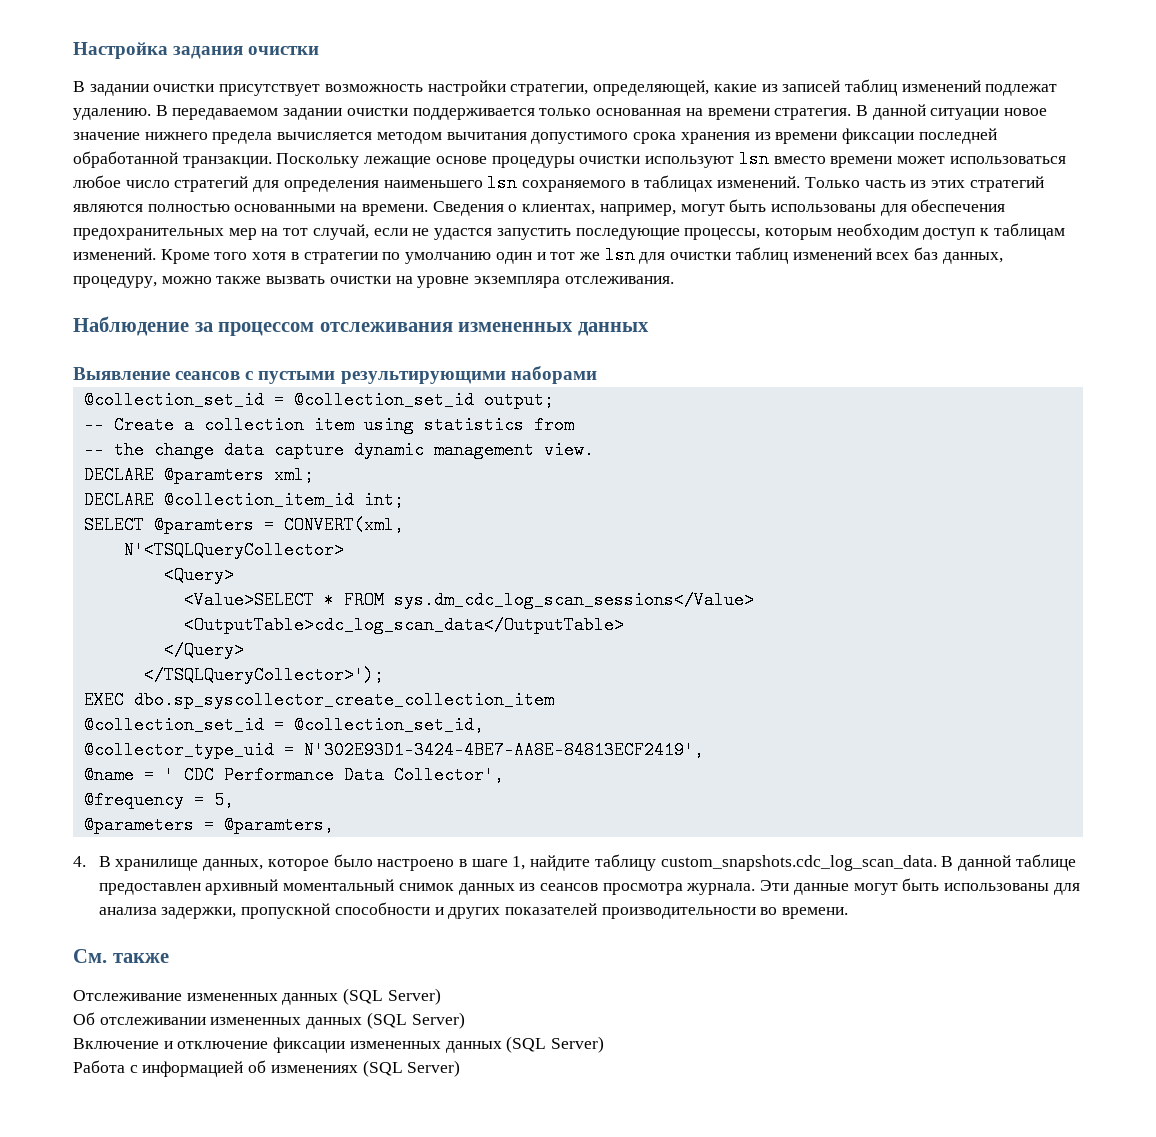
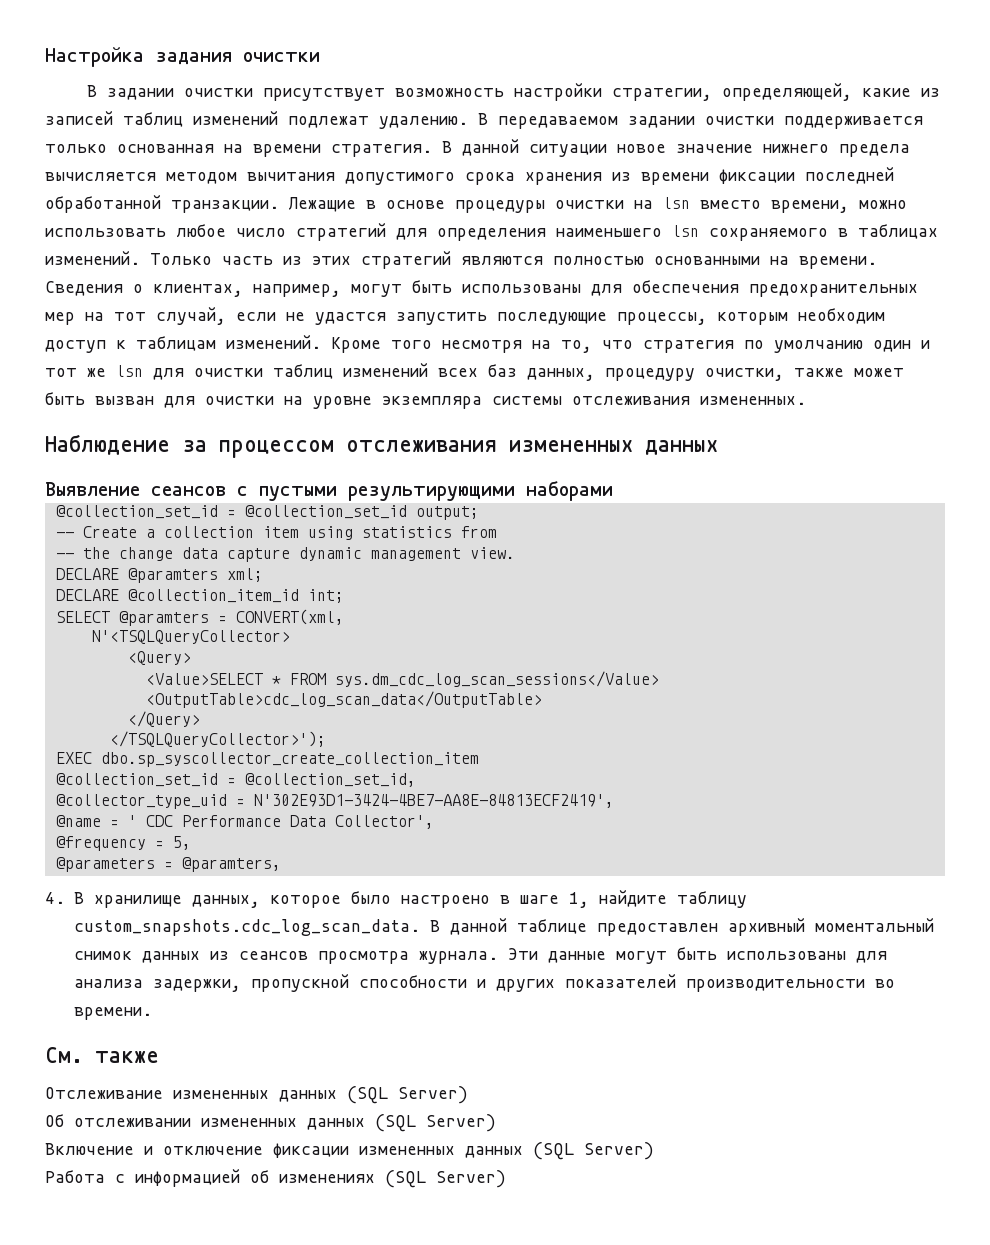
- Поскольку лежащие основе процедуры очистки используют lsn вместо времени может использоваться любое число стратегий для определения наименьшего lsn сохраняемого в таблицах изменений.
+ Лежащие в основе процедуры очистки на lsn вместо времени, можно использовать любое число стратегий для определения наименьшего lsn сохраняемого в таблицах изменений.
- Кроме того хотя в стратегии по умолчанию один и тот же lsn для очистки таблиц изменений всех баз данных, процедуру, можно также вызвать очистки на уровне экземпляра отслеживания.
+ Кроме того несмотря на то, что стратегия по умолчанию один и тот же lsn для очистки таблиц изменений всех баз данных, процедуру очистки, также может быть вызван для очистки на уровне экземпляра системы отслеживания измененных.

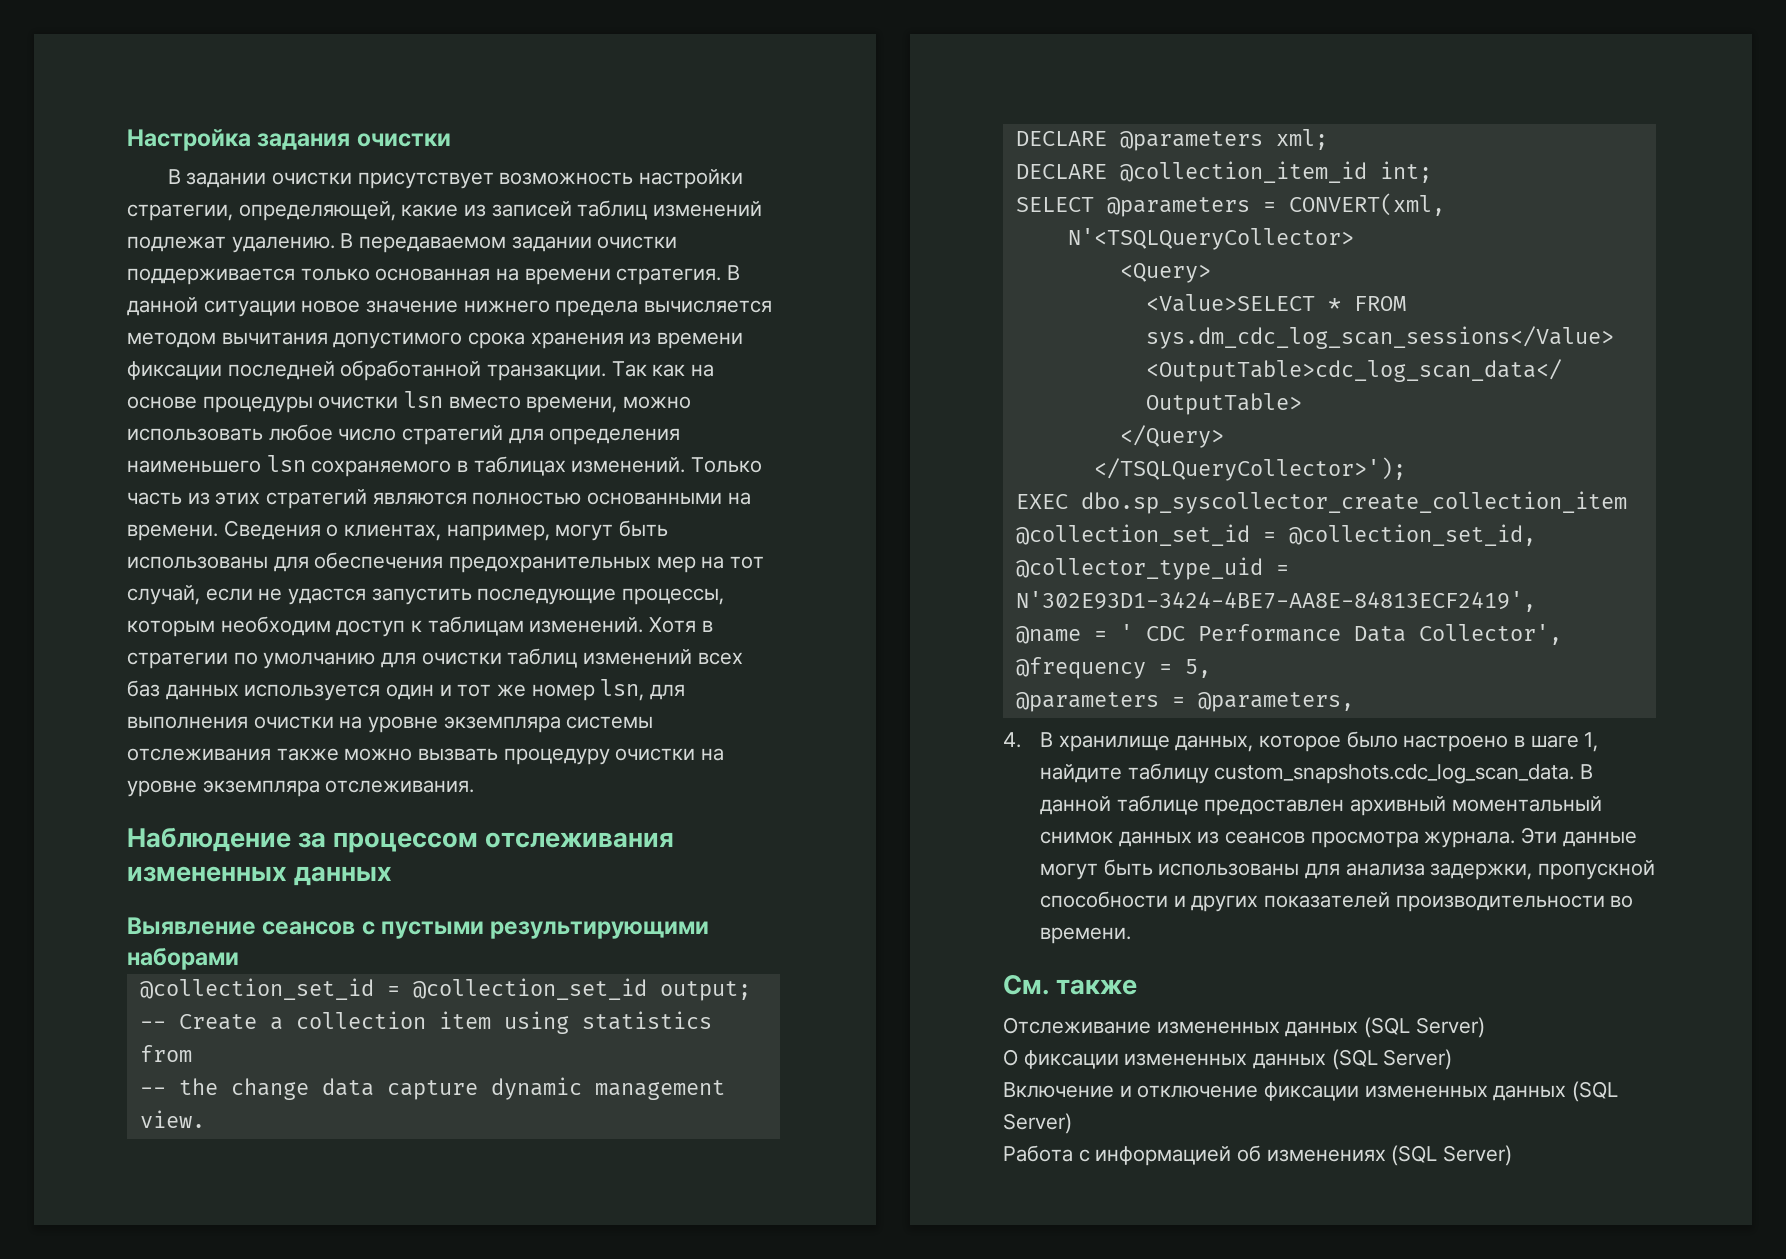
- Лежащие в основе процедуры очистки на lsn вместо времени, можно использовать любое число стратегий для определения наименьшего lsn сохраняемого в таблицах изменений.
+ Так как на основе процедуры очистки lsn вместо времени, можно использовать любое число стратегий для определения наименьшего lsn сохраняемого в таблицах изменений.
- Кроме того несмотря на то, что стратегия по умолчанию один и тот же lsn для очистки таблиц изменений всех баз данных, процедуру очистки, также может быть вызван для очистки на уровне экземпляра системы отслеживания измененных.
+ Хотя в стратегии по умолчанию для очистки таблиц изменений всех баз данных используется один и тот же номер lsn, для выполнения очистки на уровне экземпляра системы отслеживания также можно вызвать процедуру очистки на уровне экземпляра отслеживания.
- DECLARE @paramters xml;
+ DECLARE @parameters xml;
- SELECT @paramters = CONVERT(xml,
+ SELECT @parameters = CONVERT(xml,
- @parameters = @paramters,
+ @parameters = @parameters,
- Об отслеживании измененных данных (SQL Server)
+ О фиксации измененных данных (SQL Server)

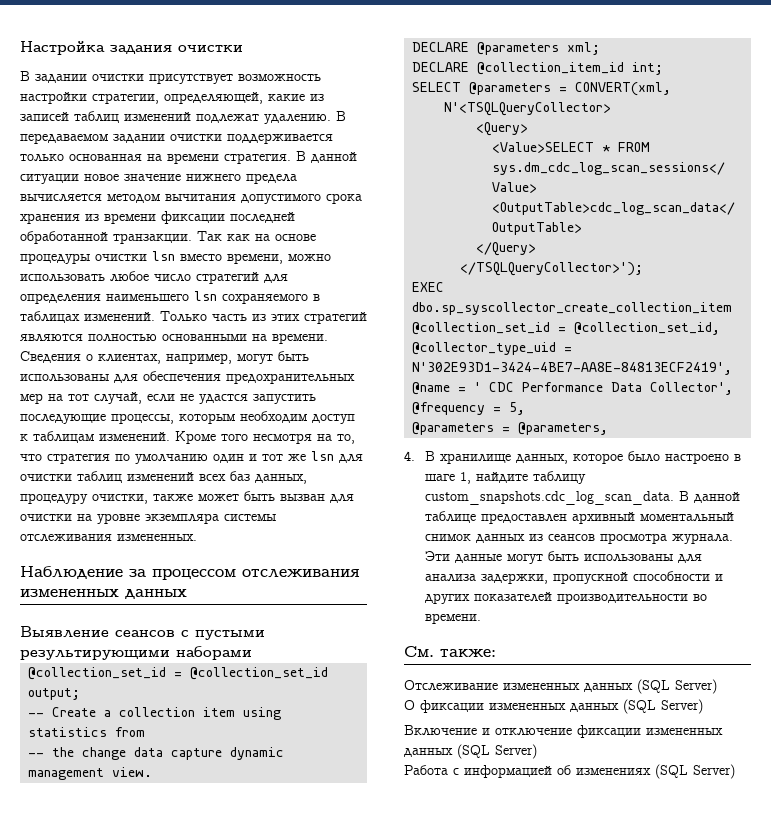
- Хотя в стратегии по умолчанию для очистки таблиц изменений всех баз данных используется один и тот же номер lsn, для выполнения очистки на уровне экземпляра системы отслеживания также можно вызвать процедуру очистки на уровне экземпляра отслеживания.
+ Кроме того несмотря на то, что стратегия по умолчанию один и тот же lsn для очистки таблиц изменений всех баз данных, процедуру очистки, также может быть вызван для очистки на уровне экземпляра системы отслеживания измененных.
- См. также
+ См. также:

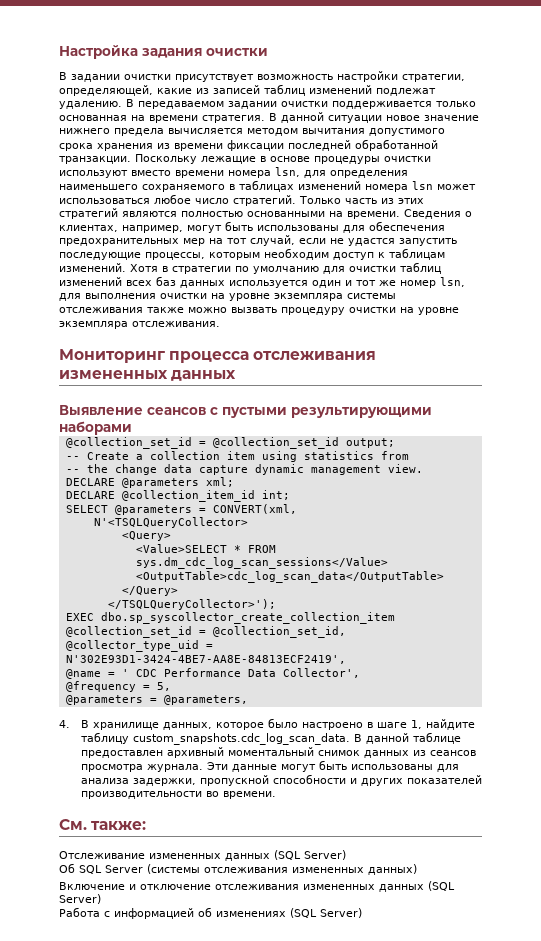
- Так как на основе процедуры очистки lsn вместо времени, можно использовать любое число стратегий для определения наименьшего lsn сохраняемого в таблицах изменений.
+ Поскольку лежащие в основе процедуры очистки используют вместо времени номера lsn, для определения наименьшего сохраняемого в таблицах изменений номера lsn может использоваться любое число стратегий.
- Кроме того несмотря на то, что стратегия по умолчанию один и тот же lsn для очистки таблиц изменений всех баз данных, процедуру очистки, также может быть вызван для очистки на уровне экземпляра системы отслеживания измененных.
- Наблюдение за процессом отслеживания измененных данных
+ Хотя в стратегии по умолчанию для очистки таблиц изменений всех баз данных используется один и тот же номер lsn, для выполнения очистки на уровне экземпляра системы отслеживания также можно вызвать процедуру очистки на уровне экземпляра отслеживания.
+ Мониторинг процесса отслеживания измененных данных
- О фиксации измененных данных (SQL Server)
+ Об SQL Server (системы отслеживания измененных данных)
- Включение и отключение фиксации измененных данных (SQL Server)
+ Включение и отключение отслеживания измененных данных (SQL Server)

